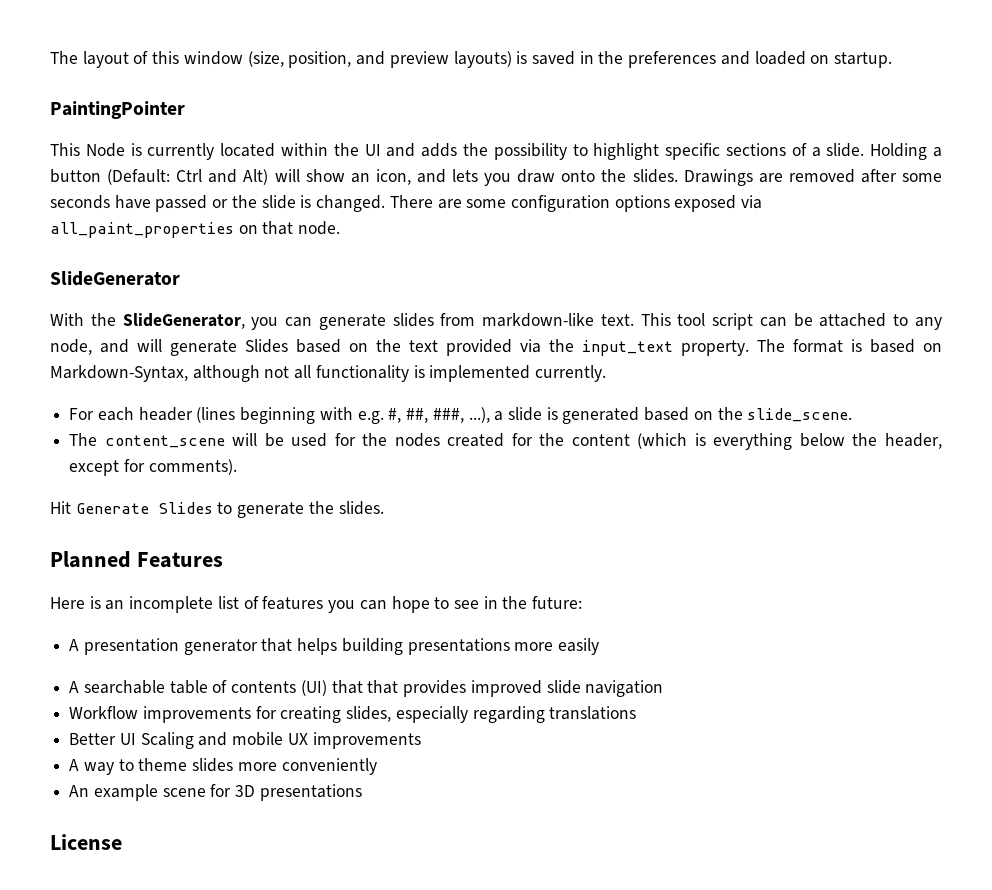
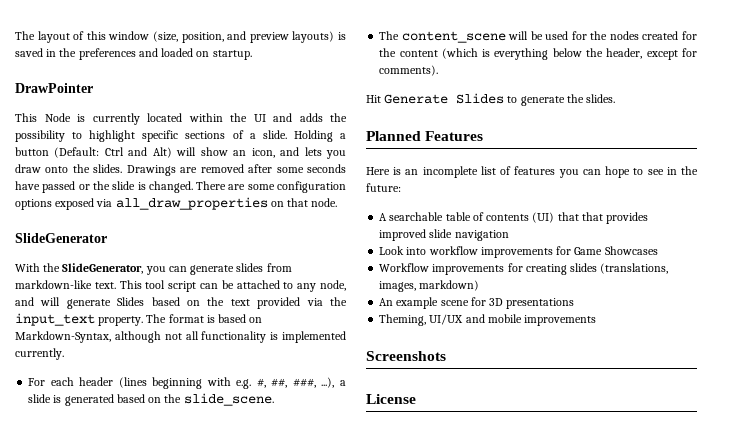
- PaintingPointer
+ DrawPointer
- There are some configuration options exposed via all_paint_properties on that node.
+ There are some configuration options exposed via all_draw_properties on that node.
- A presentation generator that helps building presentations more easily
- Workflow improvements for creating slides, especially regarding translations
- Better UI Scaling and mobile UX improvements
- A way to theme slides more conveniently
+ Look into workflow improvements for Game Showcases
+ Workflow improvements for creating slides (translations, images, markdown)
+ Theming, UI/UX and mobile improvements
+ Screenshots

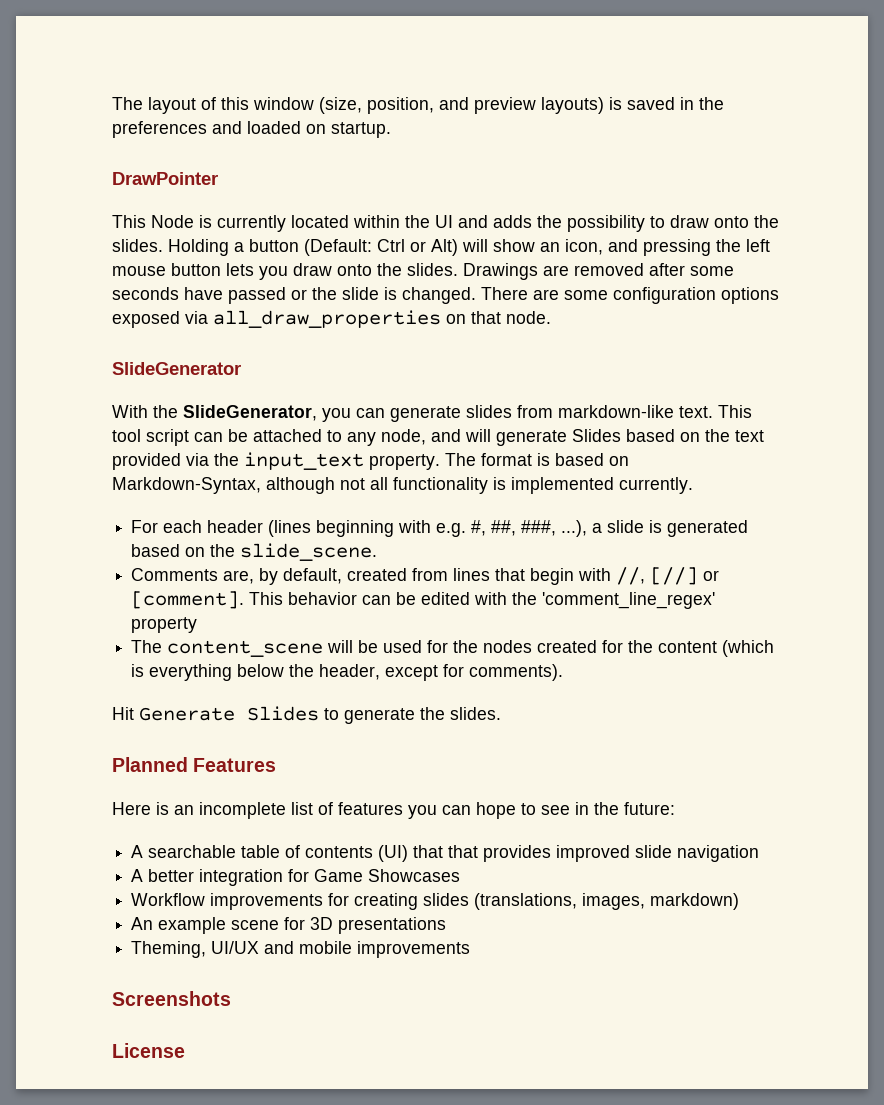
- This Node is currently located within the UI and adds the possibility to highlight specific sections of a slide.
+ This Node is currently located within the UI and adds the possibility to draw onto the slides.
- Holding a button (Default: Ctrl and Alt) will show an icon, and lets you draw onto the slides.
+ Holding a button (Default: Ctrl or Alt) will show an icon, and pressing the left mouse button lets you draw onto the slides.
+ Comments are, by default, created from lines that begin with //, [//] or [comment]. This behavior can be edited with the 'comment_line_regex' property
- Look into workflow improvements for Game Showcases
+ A better integration for Game Showcases

